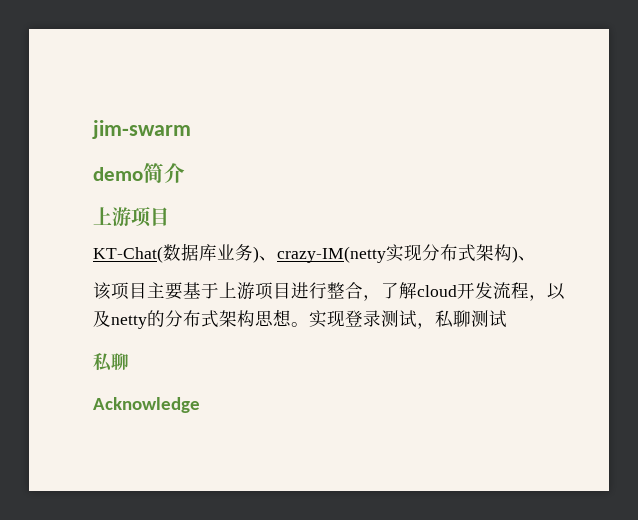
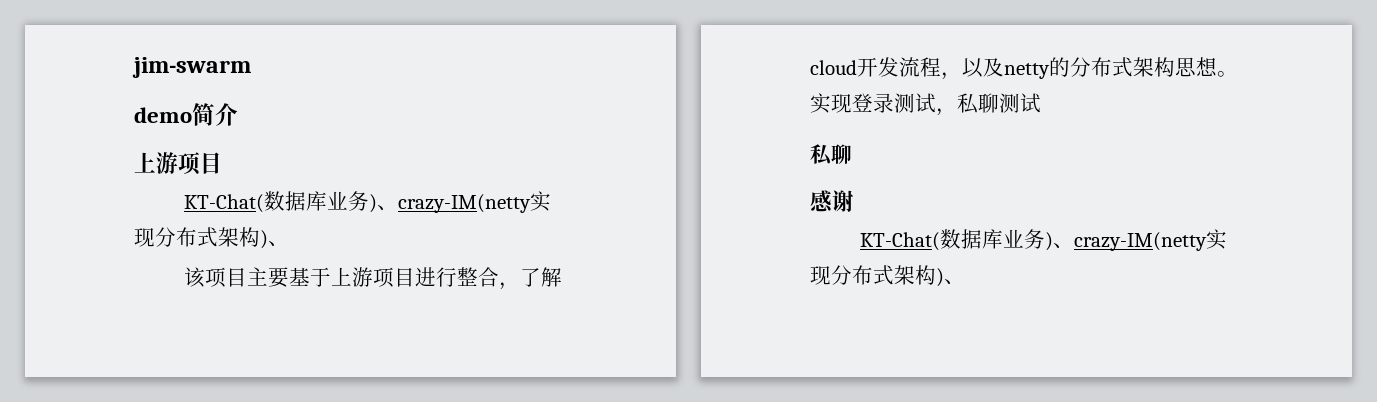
- Acknowledge
+ 感谢
+ KT-Chat(数据库业务)、crazy-IM(netty实现分布式架构)、

